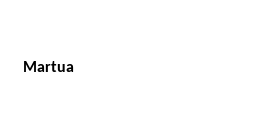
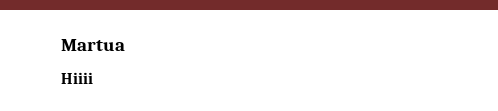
+ Hiiii

